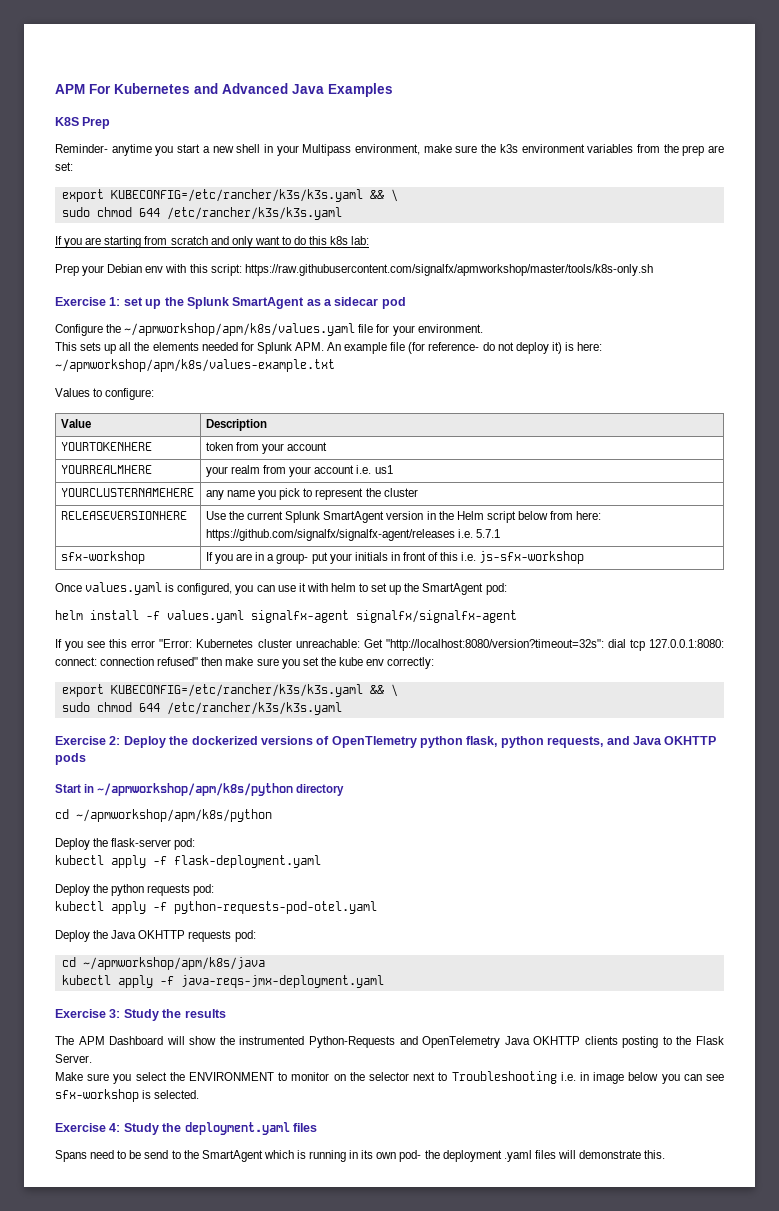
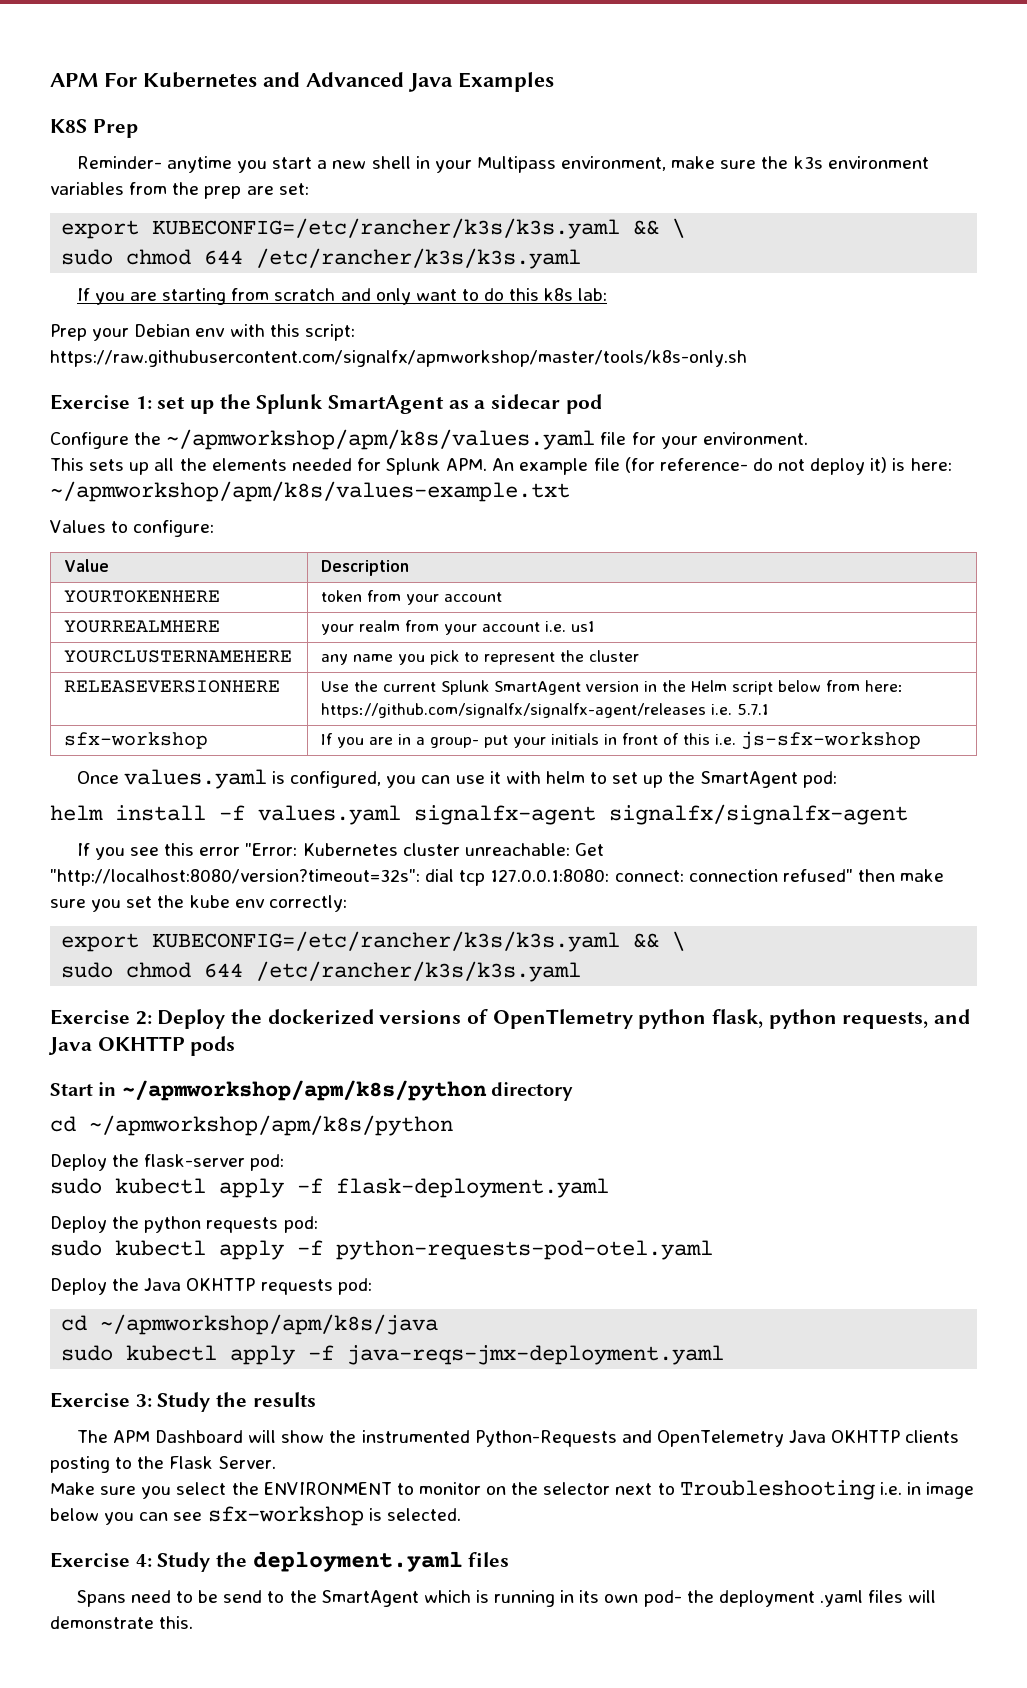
- kubectl apply -f flask-deployment.yaml
+ sudo kubectl apply -f flask-deployment.yaml
- kubectl apply -f python-requests-pod-otel.yaml
+ sudo kubectl apply -f python-requests-pod-otel.yaml
- kubectl apply -f java-reqs-jmx-deployment.yaml
+ sudo kubectl apply -f java-reqs-jmx-deployment.yaml

